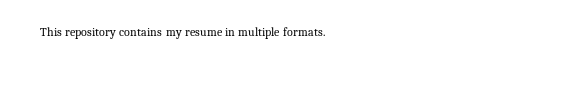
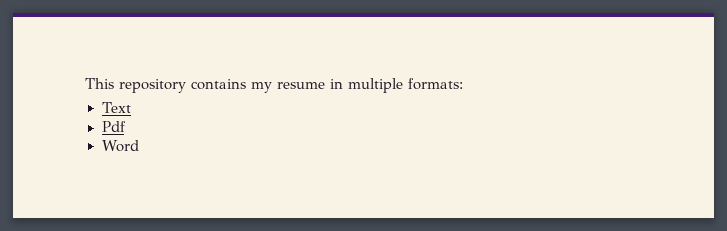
- This repository contains my resume in multiple formats.
+ This repository contains my resume in multiple formats:
+ Text
+ Pdf
+ Word

